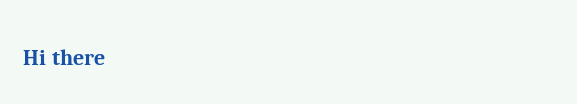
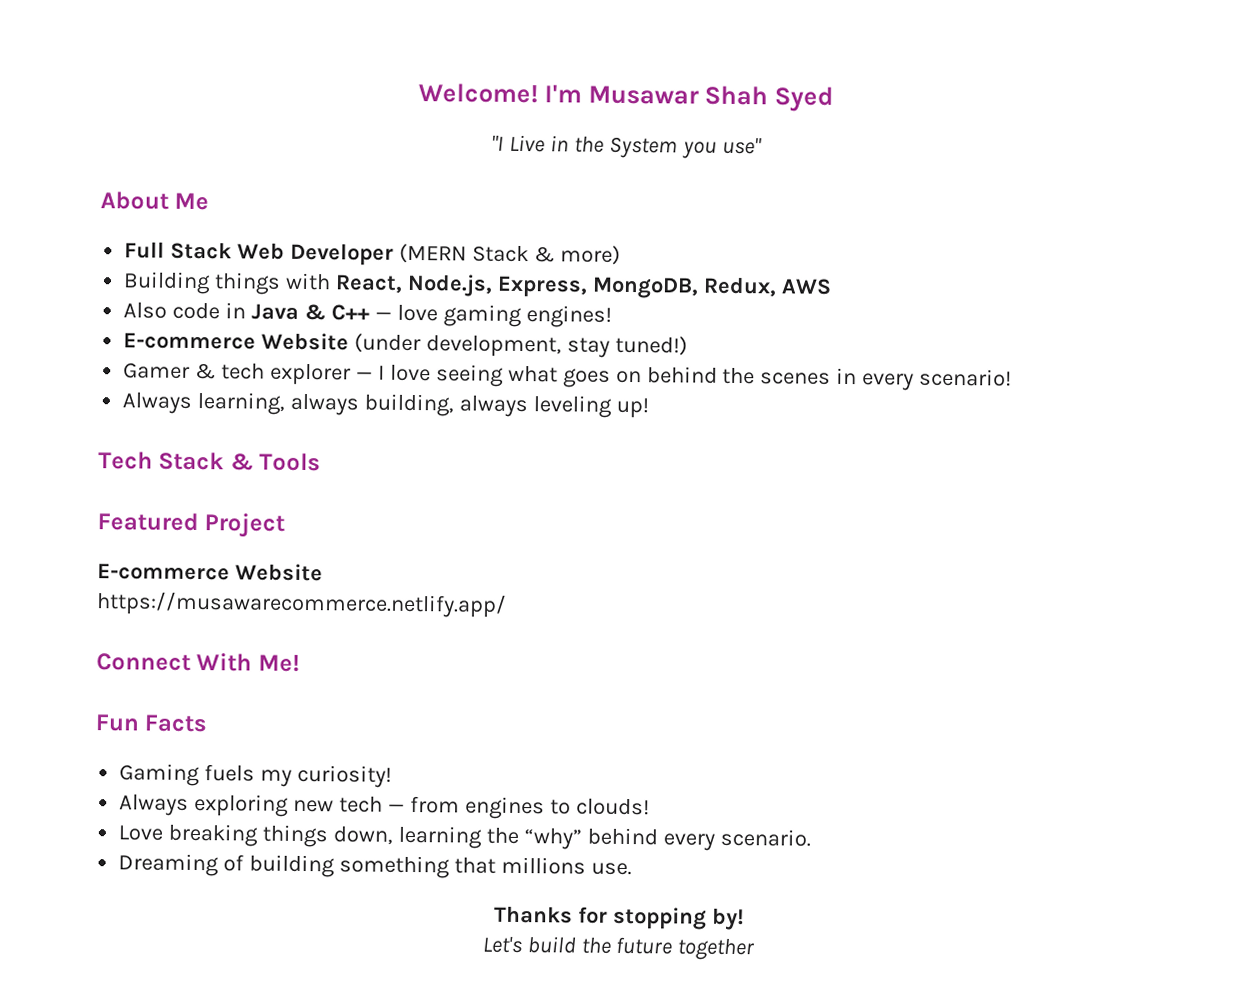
- Hi there
+ Welcome! I'm Musawar Shah Syed
+ "I Live in the System you use"
+ About Me
+ Full Stack Web Developer (MERN Stack & more)
+ Building things with React, Node.js, Express, MongoDB, Redux, AWS
+ Also code in Java & C++ — love gaming engines!
+ E-commerce Website (under development, stay tuned!)
+ Gamer & tech explorer — I love seeing what goes on behind the scenes in every scenario!
+ Always learning, always building, always leveling up!
+ Tech Stack & Tools
+ Featured Project
+ E-commerce Website
+ https://musawarecommerce.netlify.app/
+ Connect With Me!
+ Fun Facts
+ Gaming fuels my curiosity!
+ Always exploring new tech — from engines to clouds!
+ Love breaking things down, learning the “why” behind every scenario.
+ Dreaming of building something that millions use.
+ Thanks for stopping by!
+ Let's build the future together

